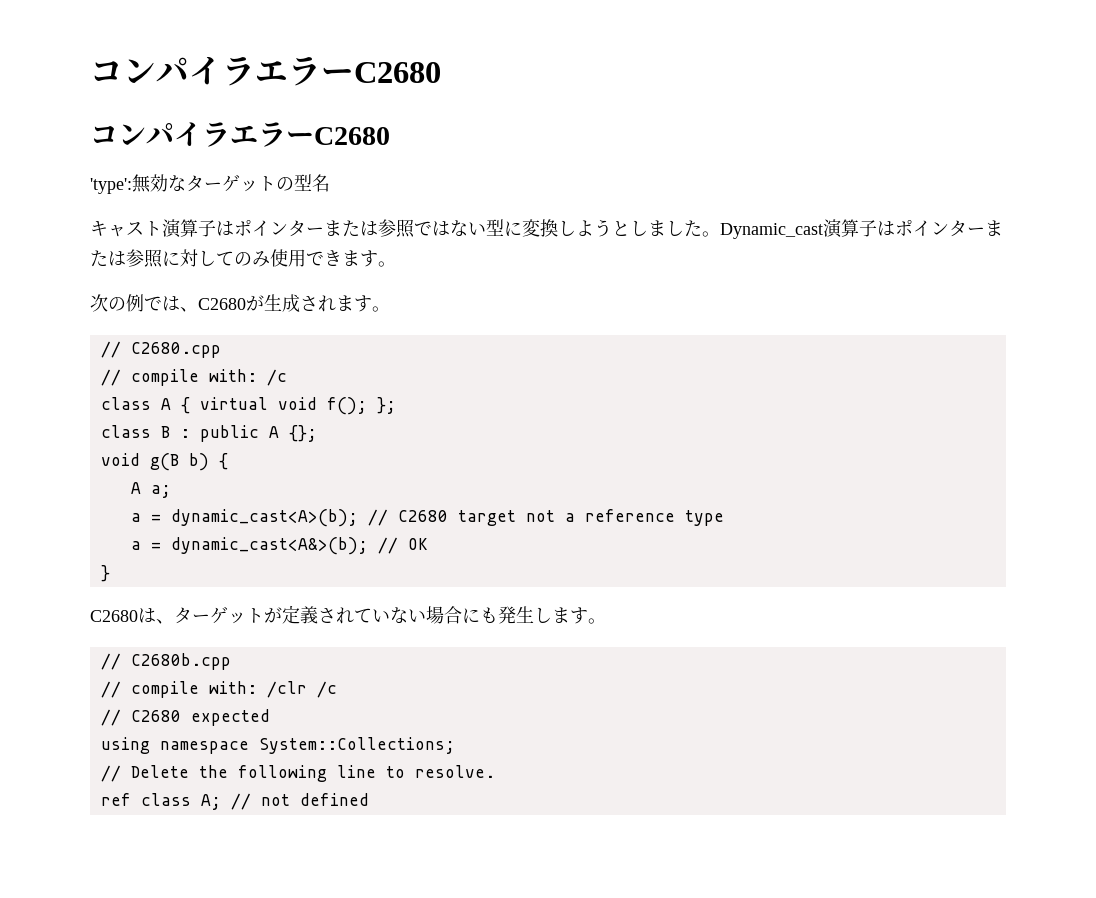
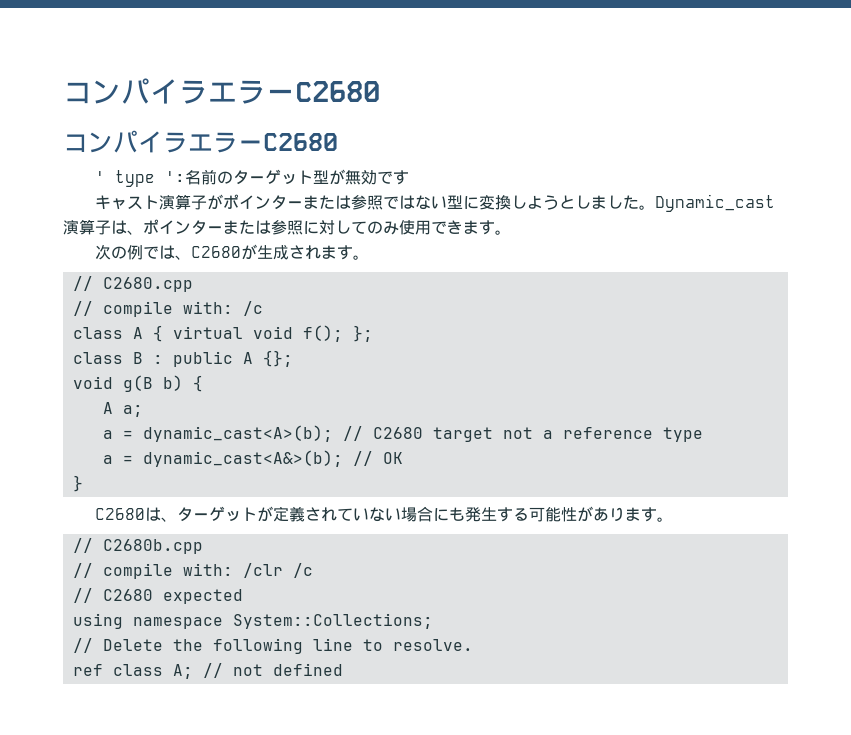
- 'type':無効なターゲットの型名
+ ' type ':名前のターゲット型が無効です
- キャスト演算子はポインターまたは参照ではない型に変換しようとしました。
+ キャスト演算子がポインターまたは参照ではない型に変換しようとしました。
- Dynamic_cast演算子はポインターまたは参照に対してのみ使用できます。
+ Dynamic_cast演算子は、ポインターまたは参照に対してのみ使用できます。
- C2680は、ターゲットが定義されていない場合にも発生します。
+ C2680は、ターゲットが定義されていない場合にも発生する可能性があります。

